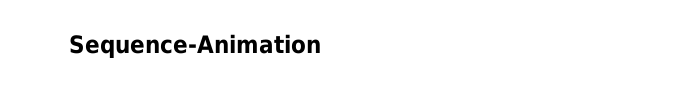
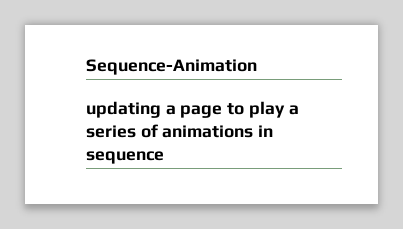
+ updating a page to play a series of animations in sequence

